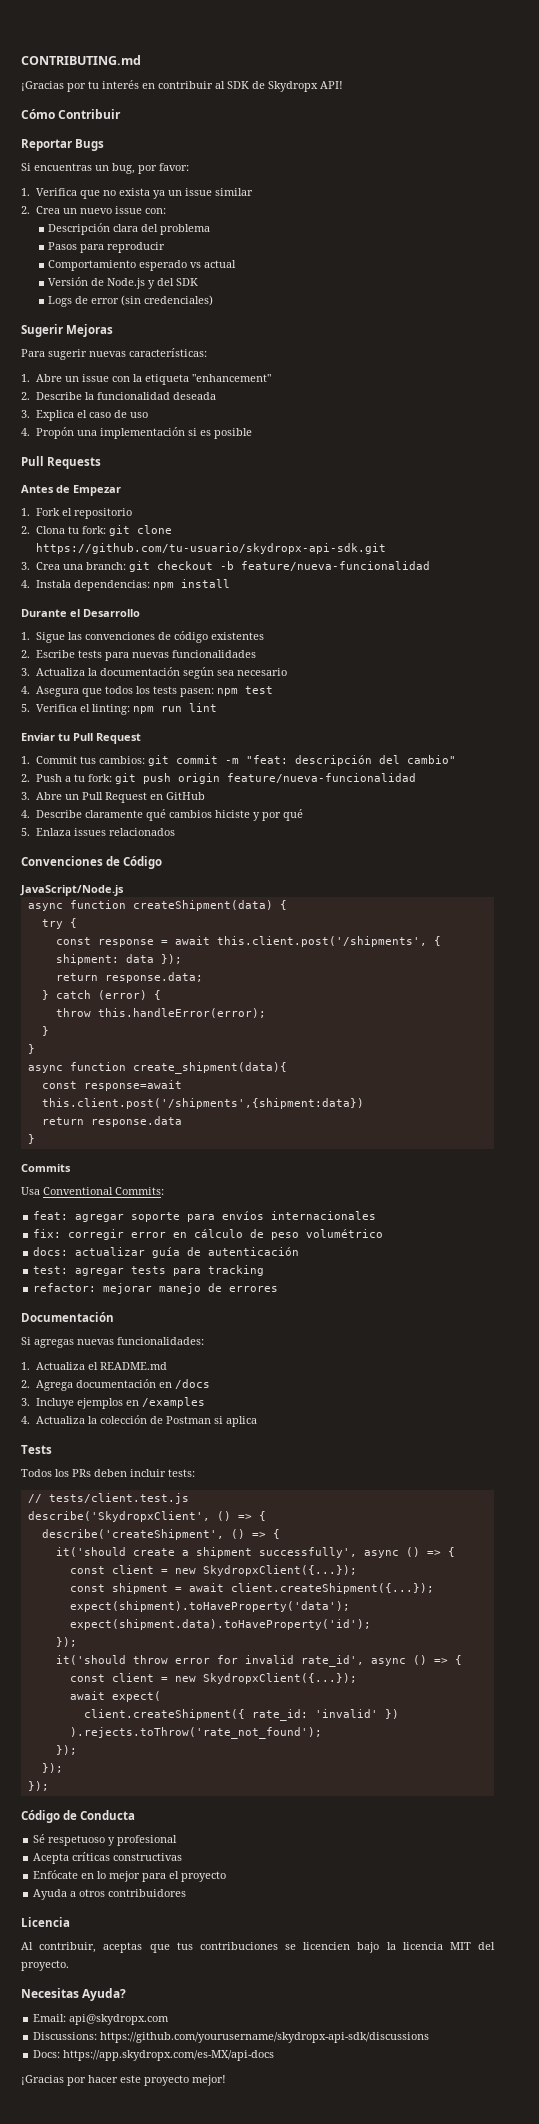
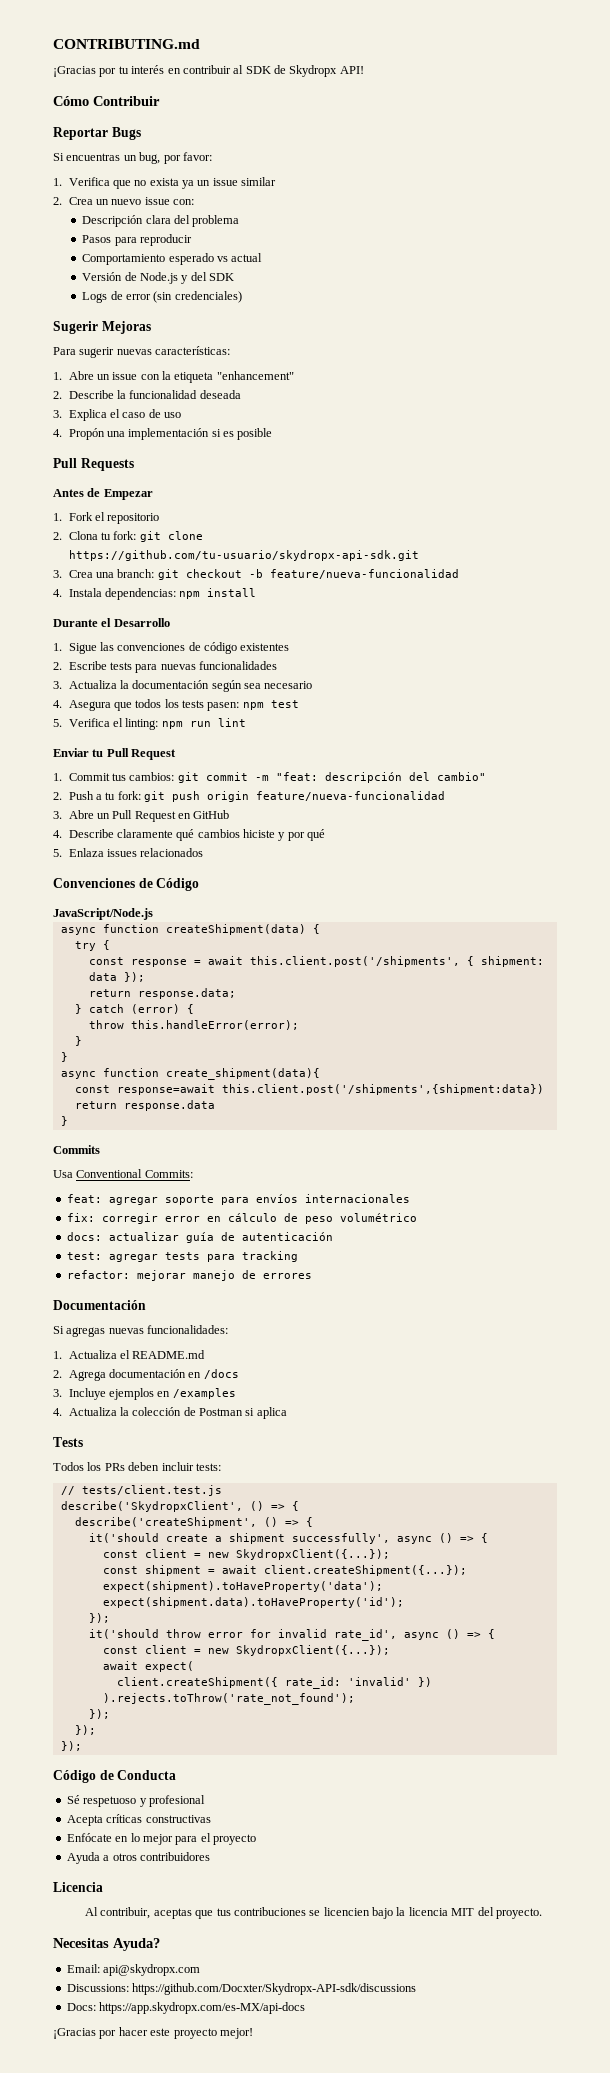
- Discussions: https://github.com/yourusername/skydropx-api-sdk/discussions
+ Discussions: https://github.com/Docxter/Skydropx-API-sdk/discussions

